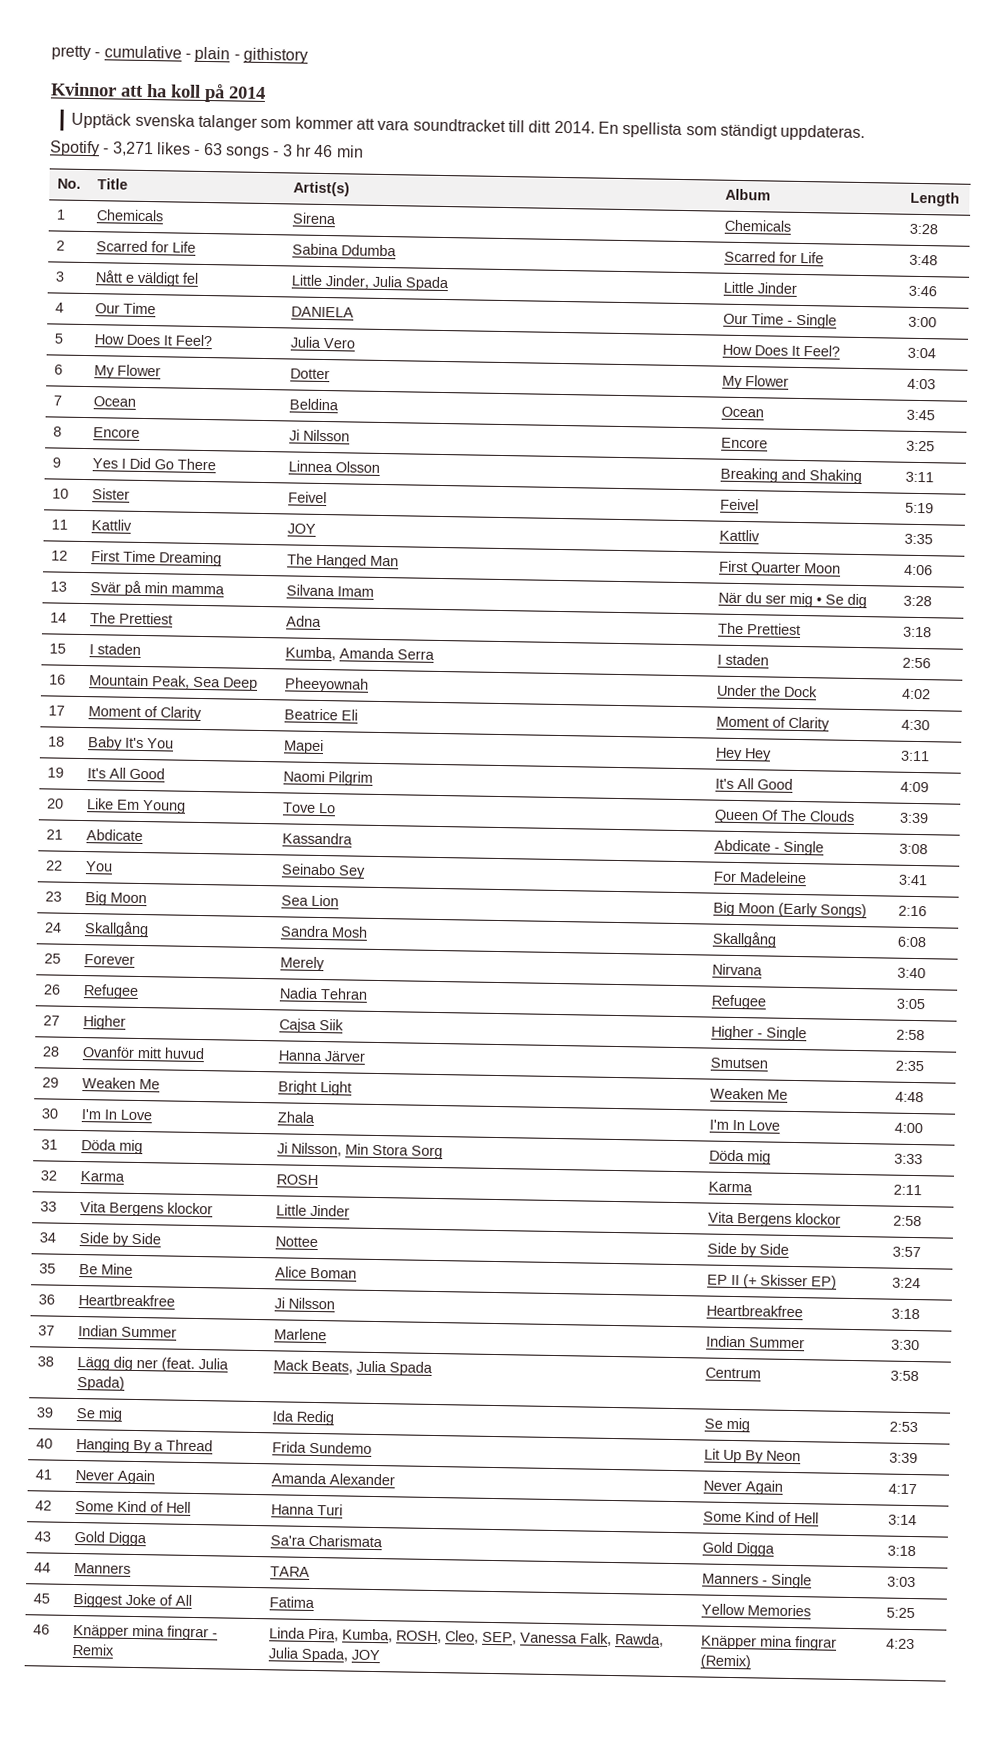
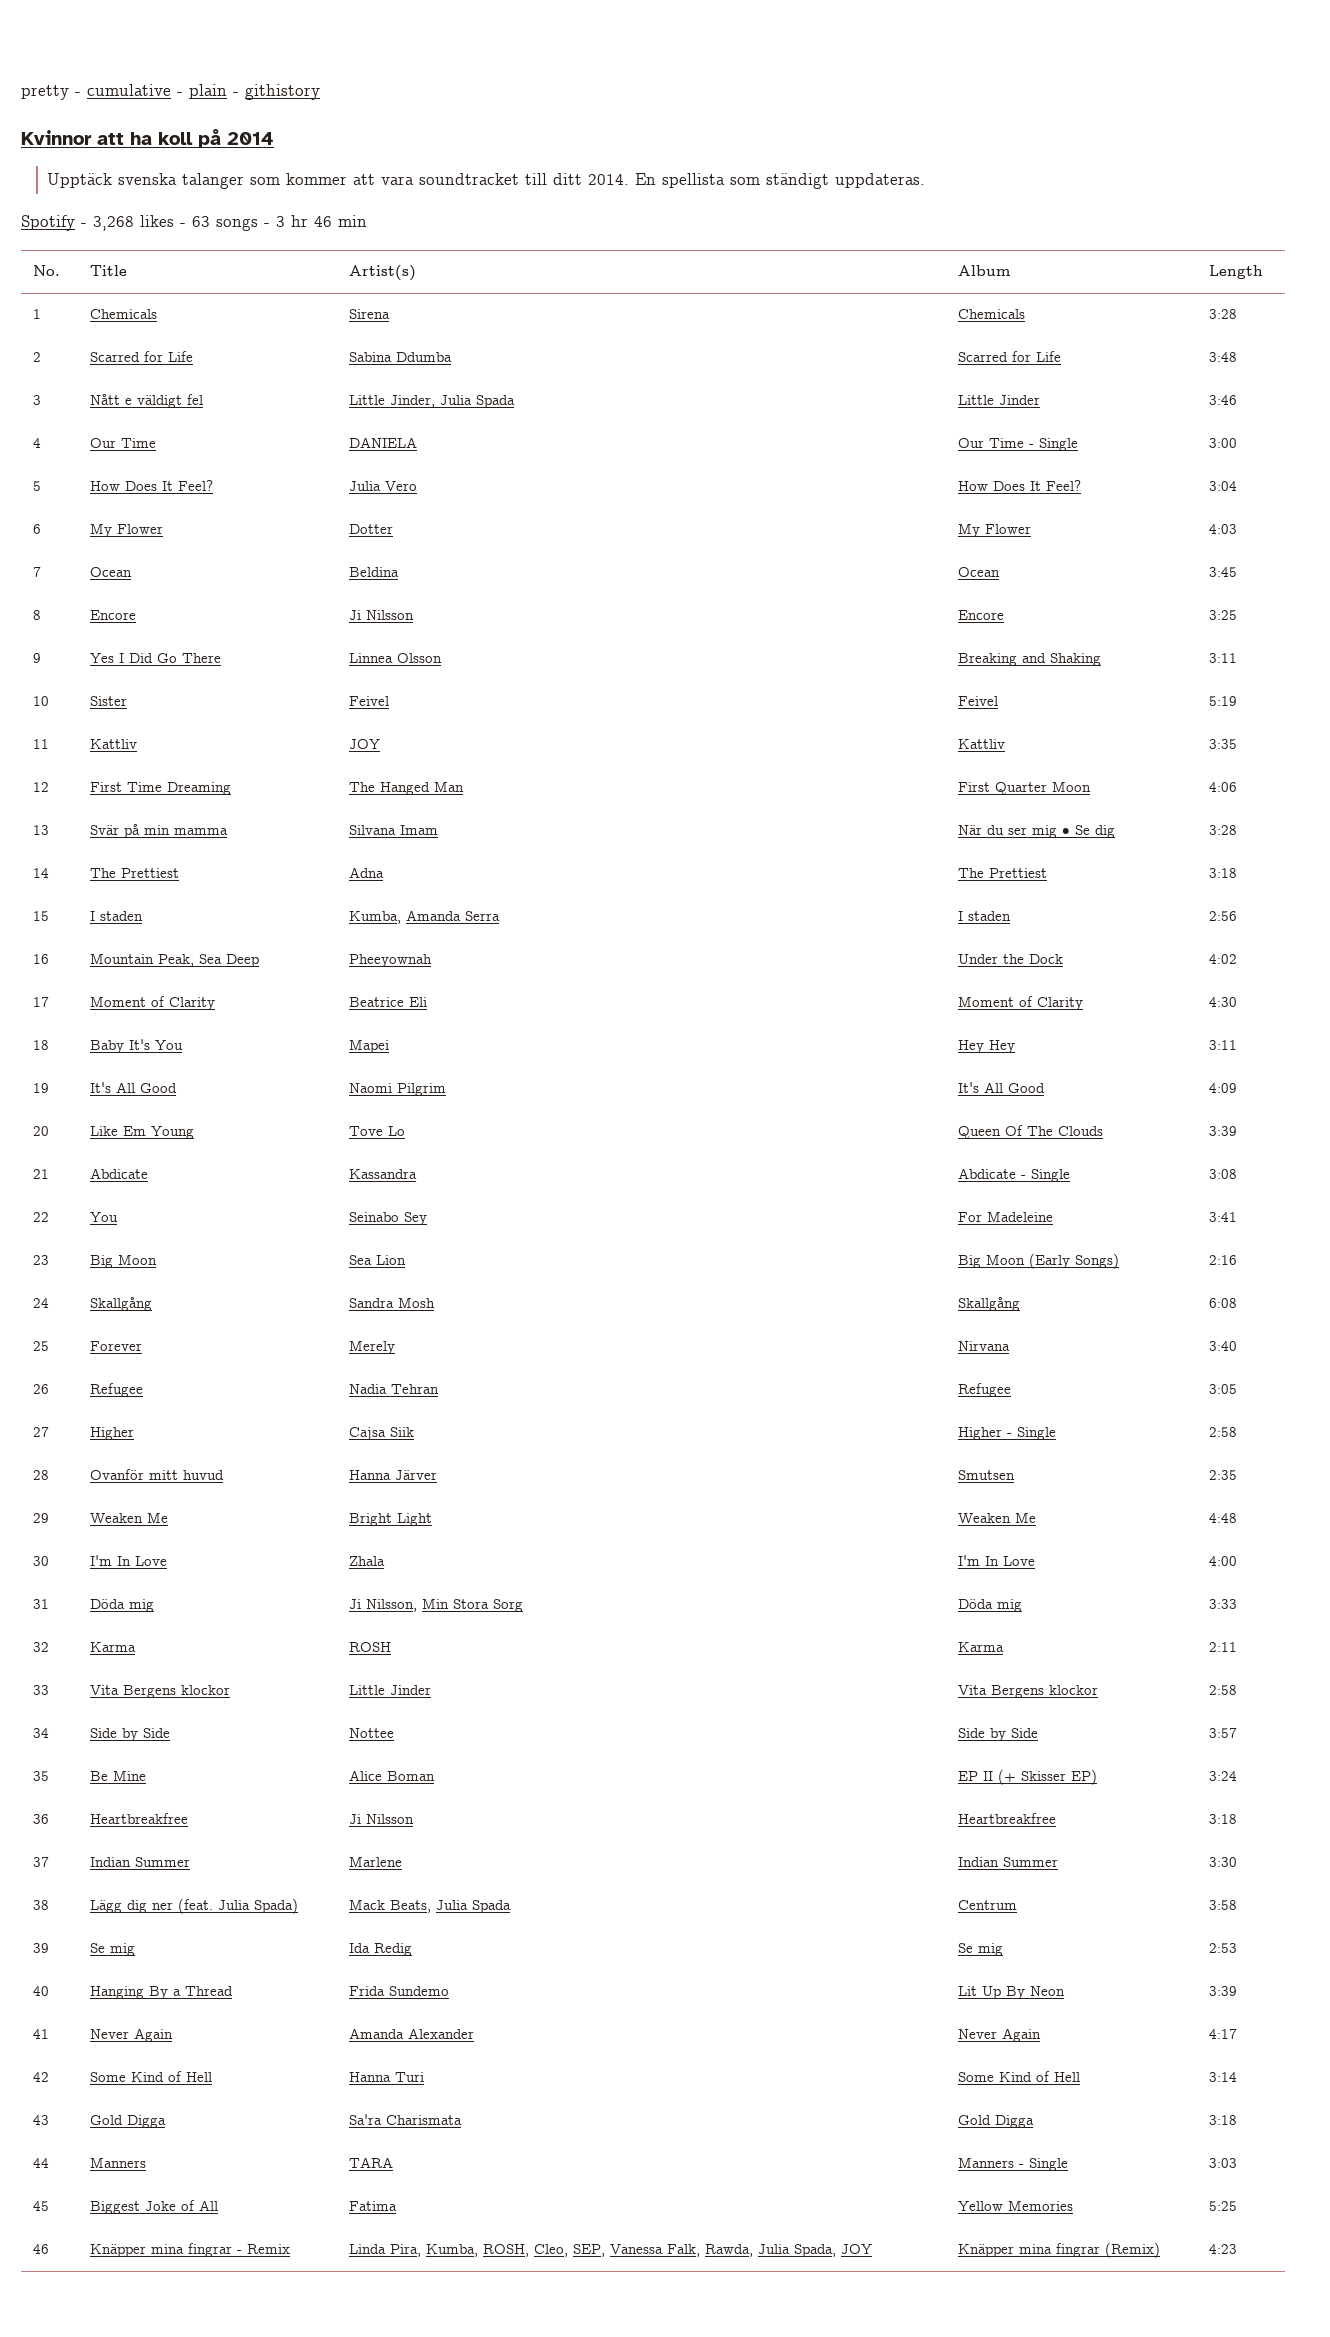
- Spotify - 3,271 likes - 63 songs - 3 hr 46 min
+ Spotify - 3,268 likes - 63 songs - 3 hr 46 min

